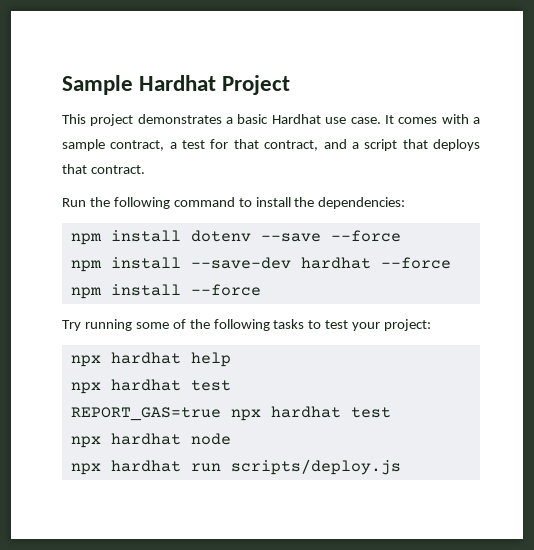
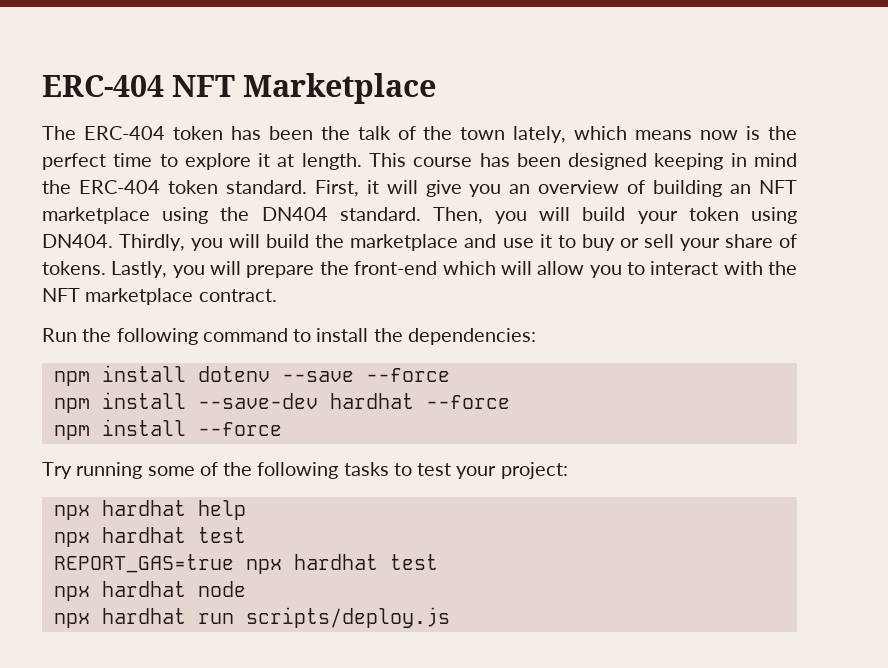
- Sample Hardhat Project
- This project demonstrates a basic Hardhat use case. It comes with a sample contract, a test for that contract, and a script that deploys that contract.
+ ERC-404 NFT Marketplace
+ The ERC-404 token has been the talk of the town lately, which means now is the perfect time to explore it at length. This course has been designed keeping in mind the ERC-404 token standard. First, it will give you an overview of building an NFT marketplace using the DN404 standard. Then, you will build your token using DN404. Thirdly, you will build the marketplace and use it to buy or sell your share of tokens. Lastly, you will prepare the front-end which will allow you to interact with the NFT marketplace contract.

